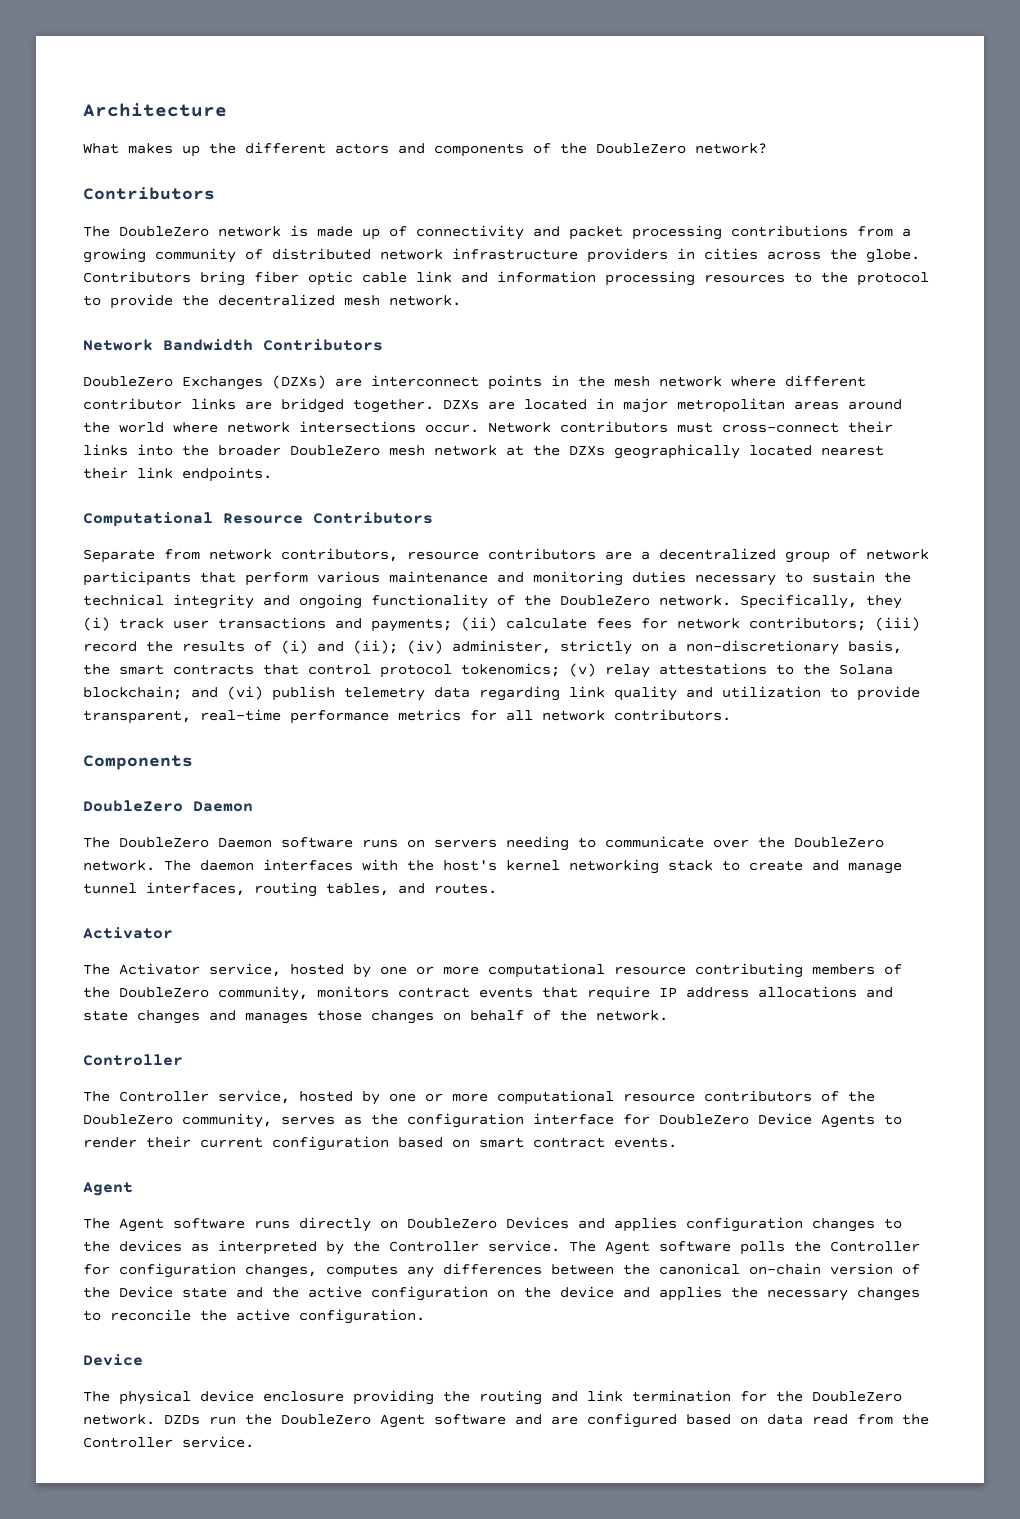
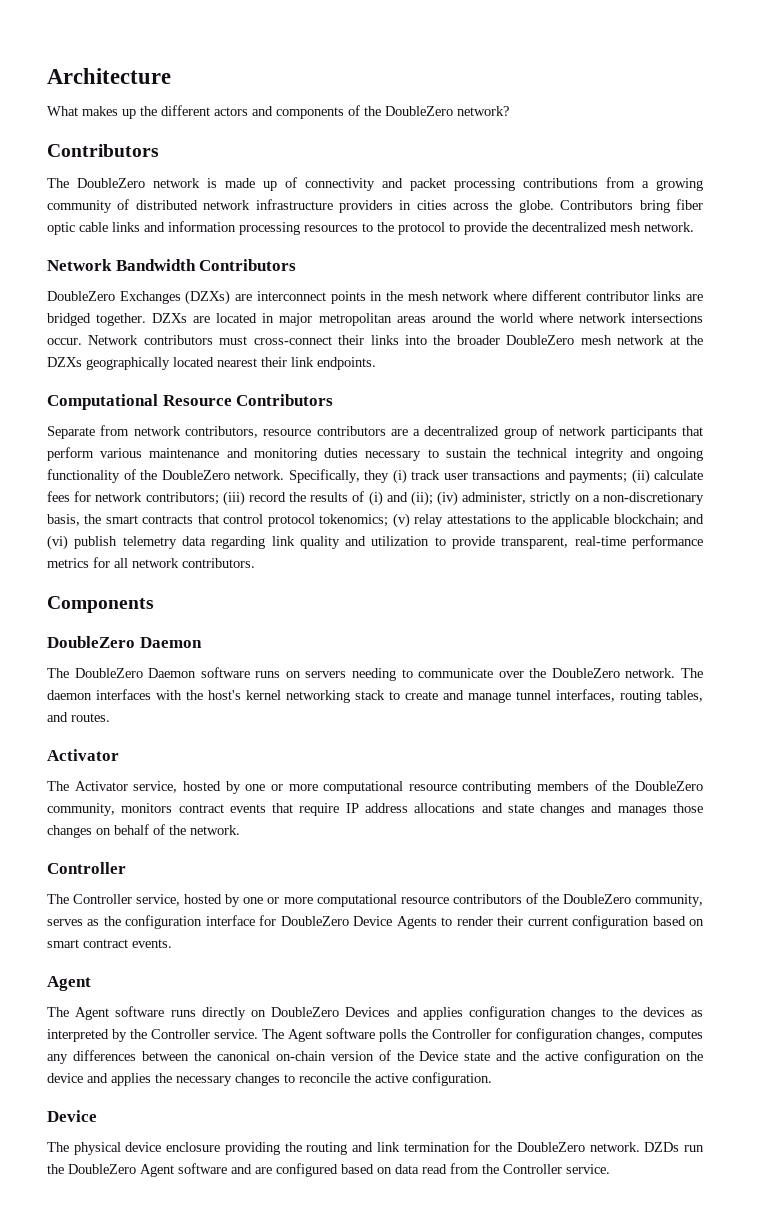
- Contributors bring fiber optic cable link and information processing resources to the protocol to provide the decentralized mesh network.
+ Contributors bring fiber optic cable links and information processing resources to the protocol to provide the decentralized mesh network.
- (v) relay attestations to the Solana blockchain;
+ (v) relay attestations to the applicable blockchain;

